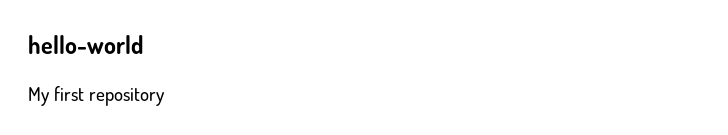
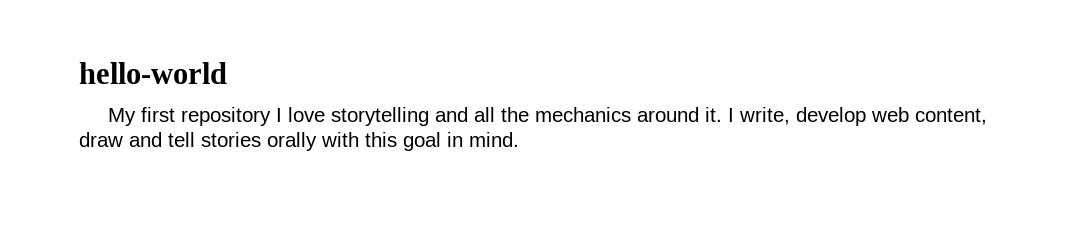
- My first repository
+ My first repository I love storytelling and all the mechanics around it. I write, develop web content, draw and tell stories orally with this goal in mind.

